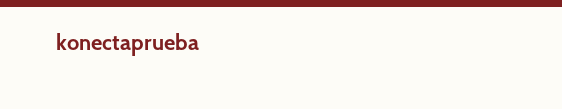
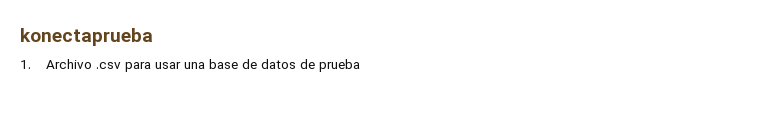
+ 1. Archivo .csv para usar una base de datos de prueba

